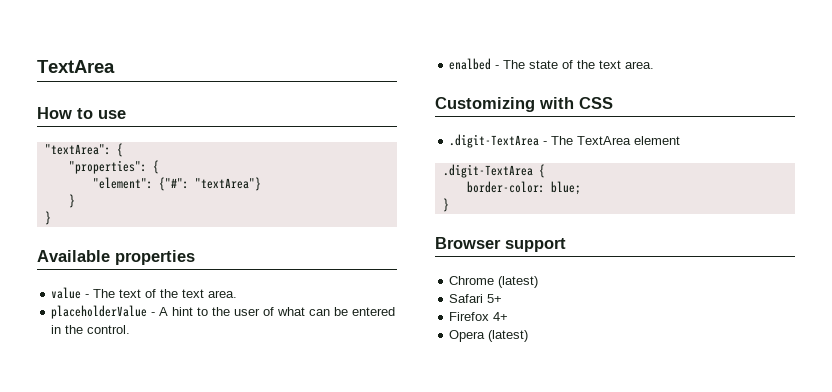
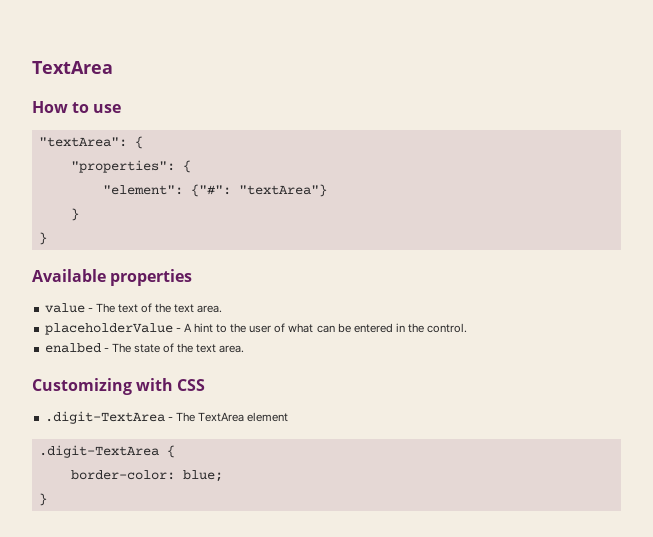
- Browser support
- Chrome (latest)
- Safari 5+
- Firefox 4+
- Opera (latest)

